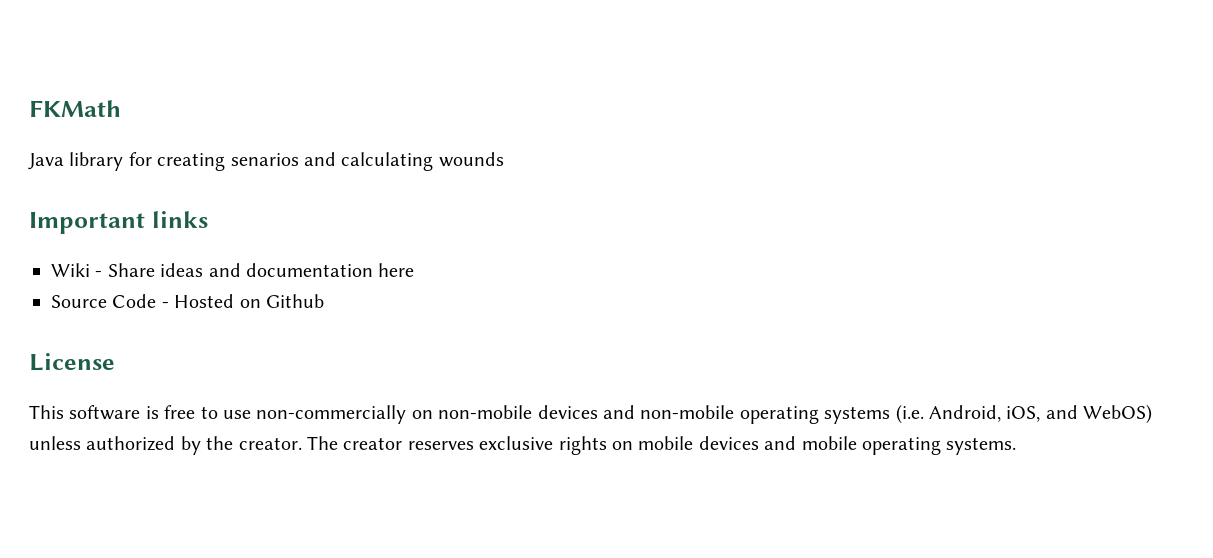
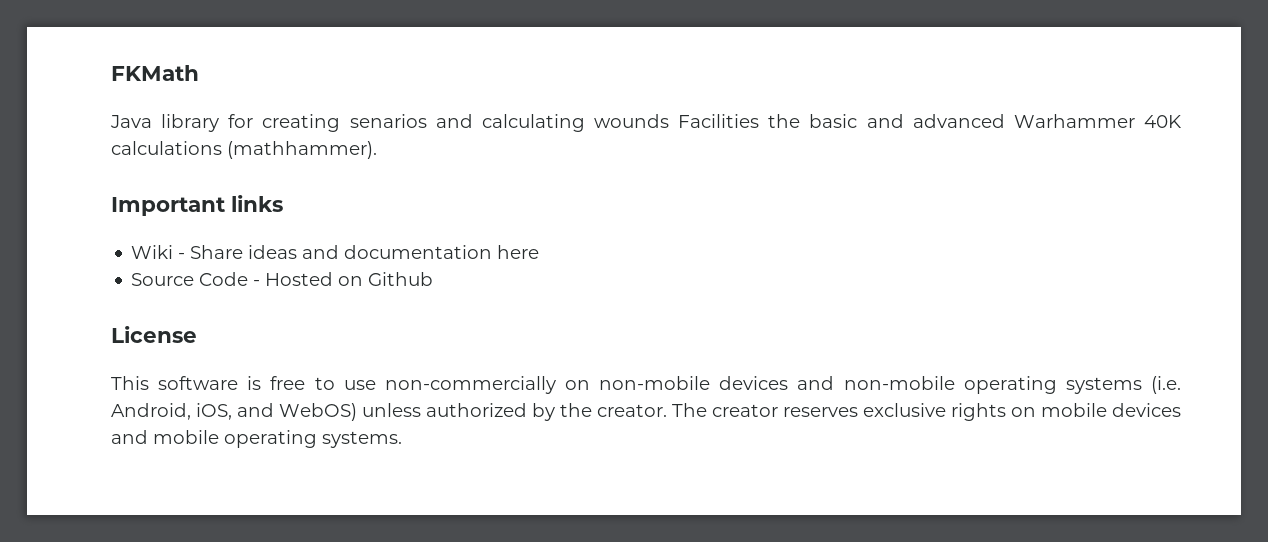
- Java library for creating senarios and calculating wounds
+ Java library for creating senarios and calculating wounds Facilities the basic and advanced Warhammer 40K calculations (mathhammer).

